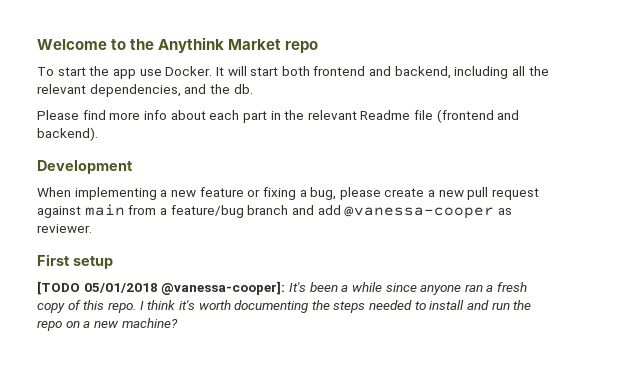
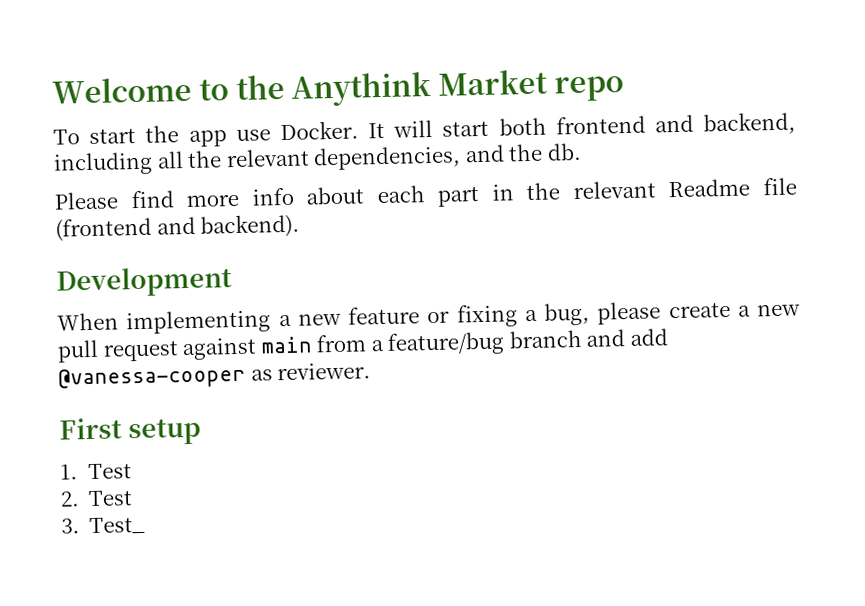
- [TODO 05/01/2018 @vanessa-cooper]: It's been a while since anyone ran a fresh copy of this repo. I think it's worth documenting the steps needed to install and run the repo on a new machine?
+ 1. Test
+ 2. Test
+ 3. Test_

